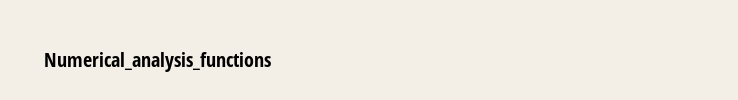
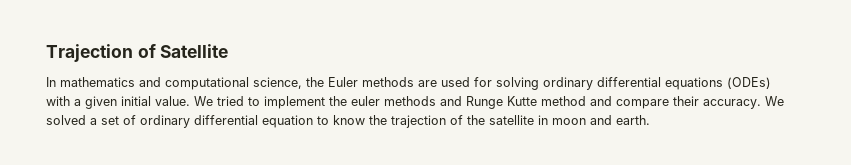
- Numerical_analysis_functions
+ Trajection of Satellite
+ In mathematics and computational science, the Euler methods are used for solving ordinary differential equations (ODEs) with a given initial value. We tried to implement the euler methods and Runge Kutte method and compare their accuracy. We solved a set of ordinary differential equation to know the trajection of the satellite in moon and earth.

